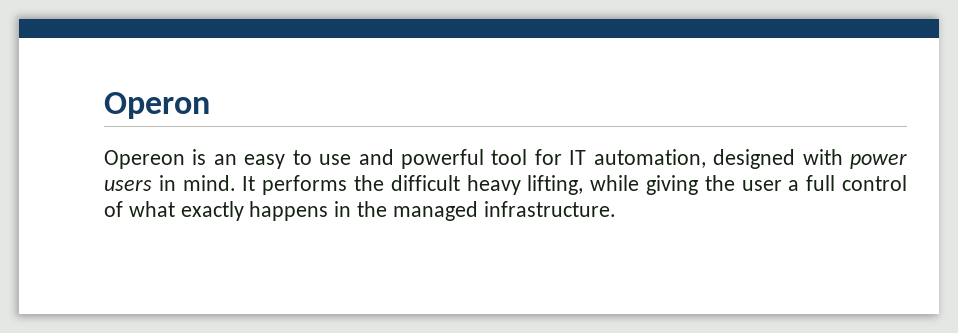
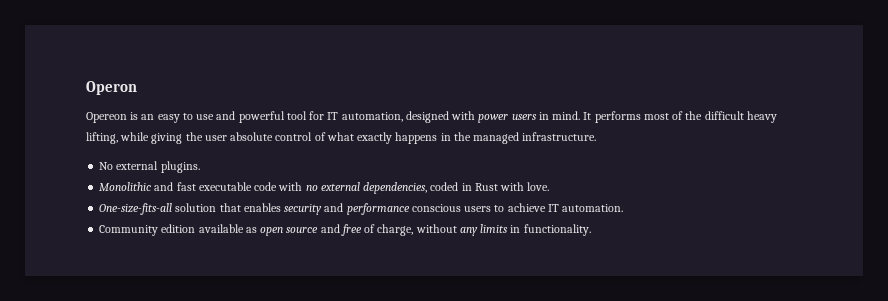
- It performs the difficult heavy lifting, while giving the user a full control of what exactly happens in the managed infrastructure.
+ It performs most of the difficult heavy lifting, while giving the user absolute control of what exactly happens in the managed infrastructure.
+ No external plugins.
+ Monolithic and fast executable code with no external dependencies, coded in Rust with love.
+ One-size-fits-all solution that enables security and performance conscious users to achieve IT automation.
+ Community edition available as open source and free of charge, without any limits in functionality.

